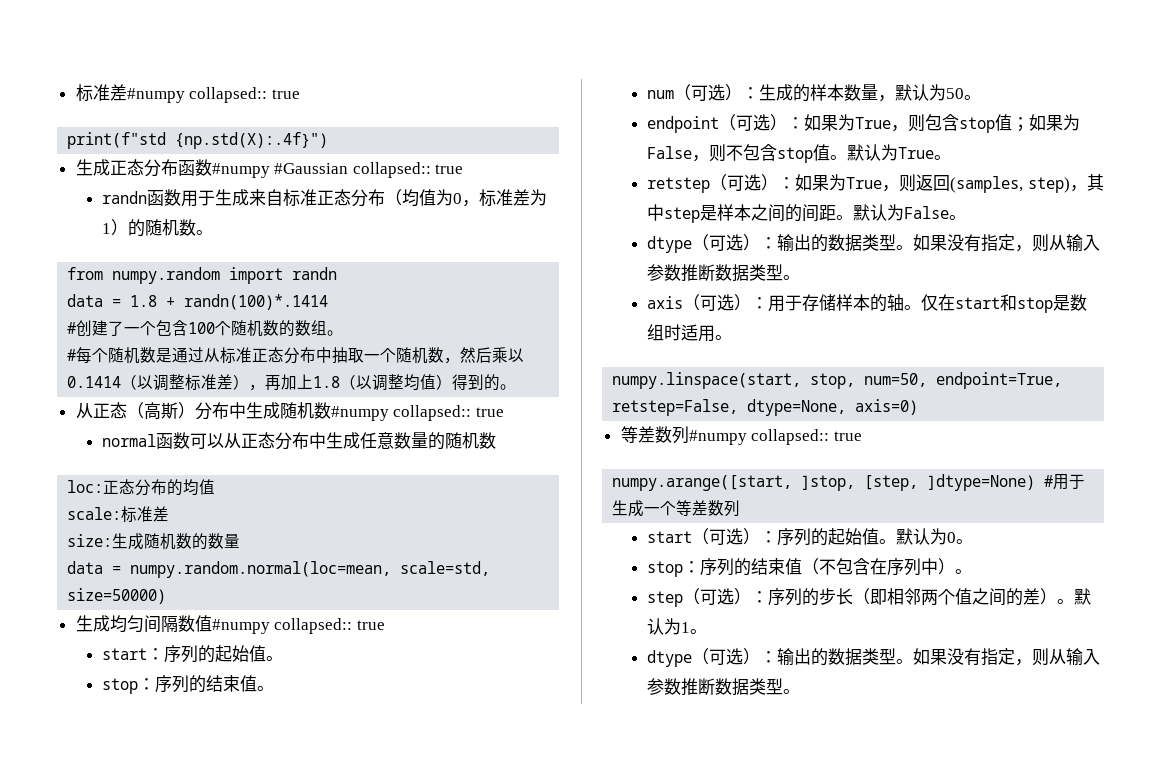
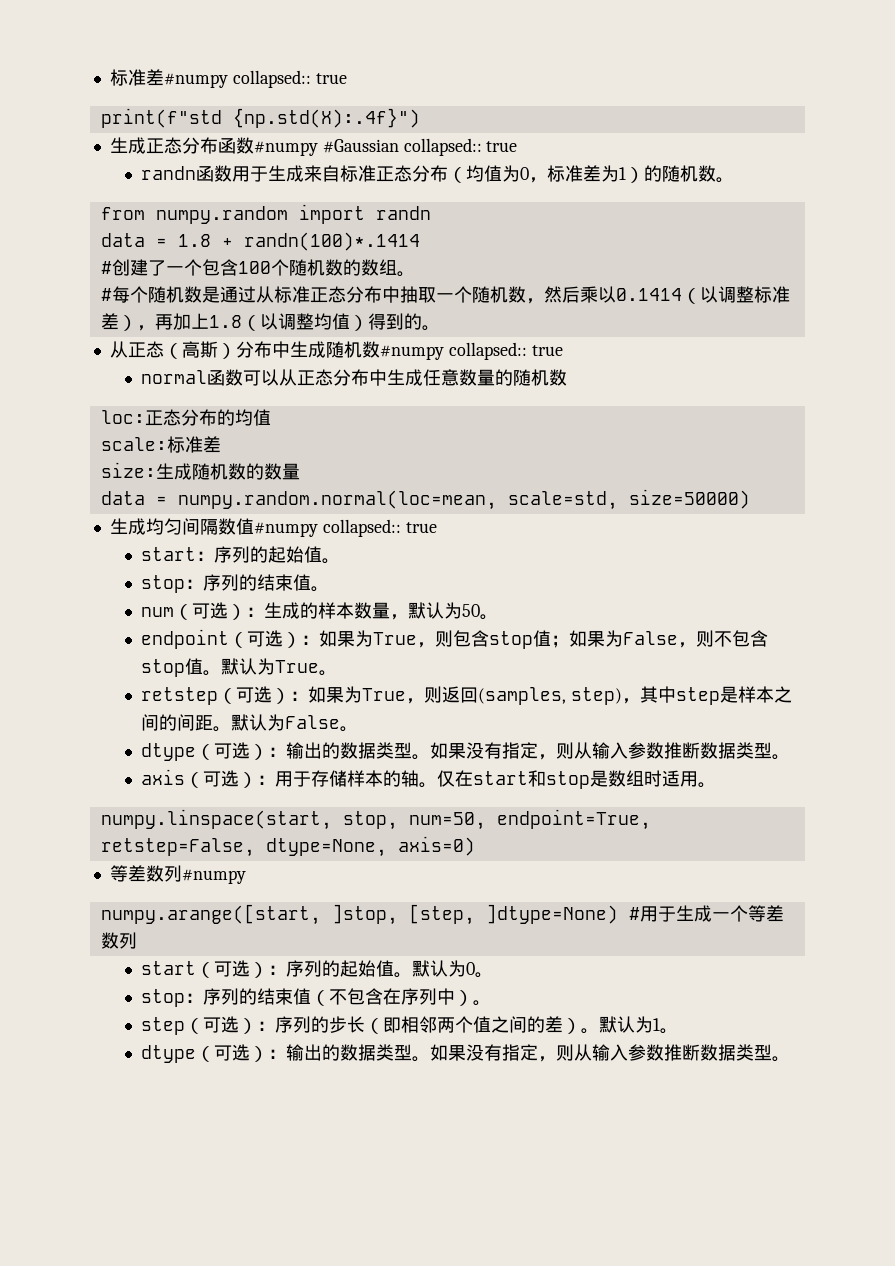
- 等差数列#numpy collapsed:: true
+ 等差数列#numpy

